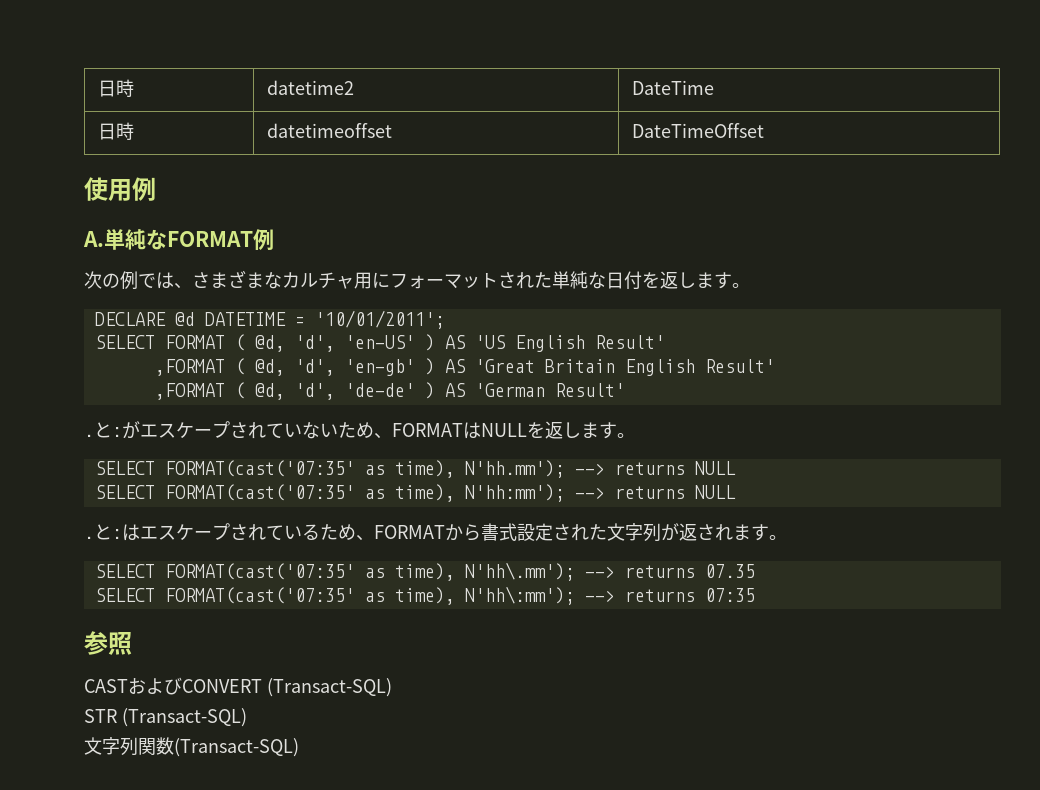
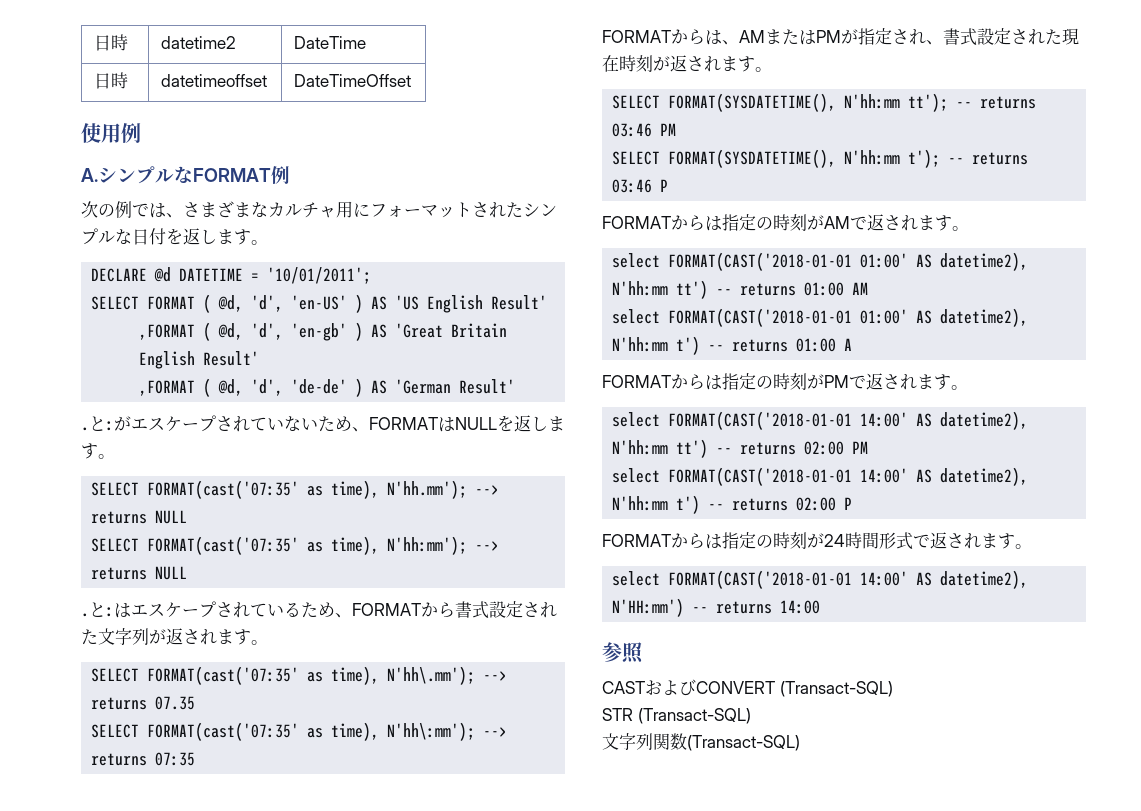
- A.単純なFORMAT例
+ A.シンプルなFORMAT例
- 次の例では、さまざまなカルチャ用にフォーマットされた単純な日付を返します。
+ 次の例では、さまざまなカルチャ用にフォーマットされたシンプルな日付を返します。
+ FORMATからは、AMまたはPMが指定され、書式設定された現在時刻が返されます。
+ SELECT FORMAT(SYSDATETIME(), N'hh:mm tt'); -- returns 03:46 PM
+ SELECT FORMAT(SYSDATETIME(), N'hh:mm t'); -- returns 03:46 P
+ FORMATからは指定の時刻がAMで返されます。
+ select FORMAT(CAST('2018-01-01 01:00' AS datetime2), N'hh:mm tt') -- returns 01:00 AM
+ select FORMAT(CAST('2018-01-01 01:00' AS datetime2), N'hh:mm t') -- returns 01:00 A
+ FORMATからは指定の時刻がPMで返されます。
+ select FORMAT(CAST('2018-01-01 14:00' AS datetime2), N'hh:mm tt') -- returns 02:00 PM
+ select FORMAT(CAST('2018-01-01 14:00' AS datetime2), N'hh:mm t') -- returns 02:00 P
+ FORMATからは指定の時刻が24時間形式で返されます。
+ select FORMAT(CAST('2018-01-01 14:00' AS datetime2), N'HH:mm') -- returns 14:00

